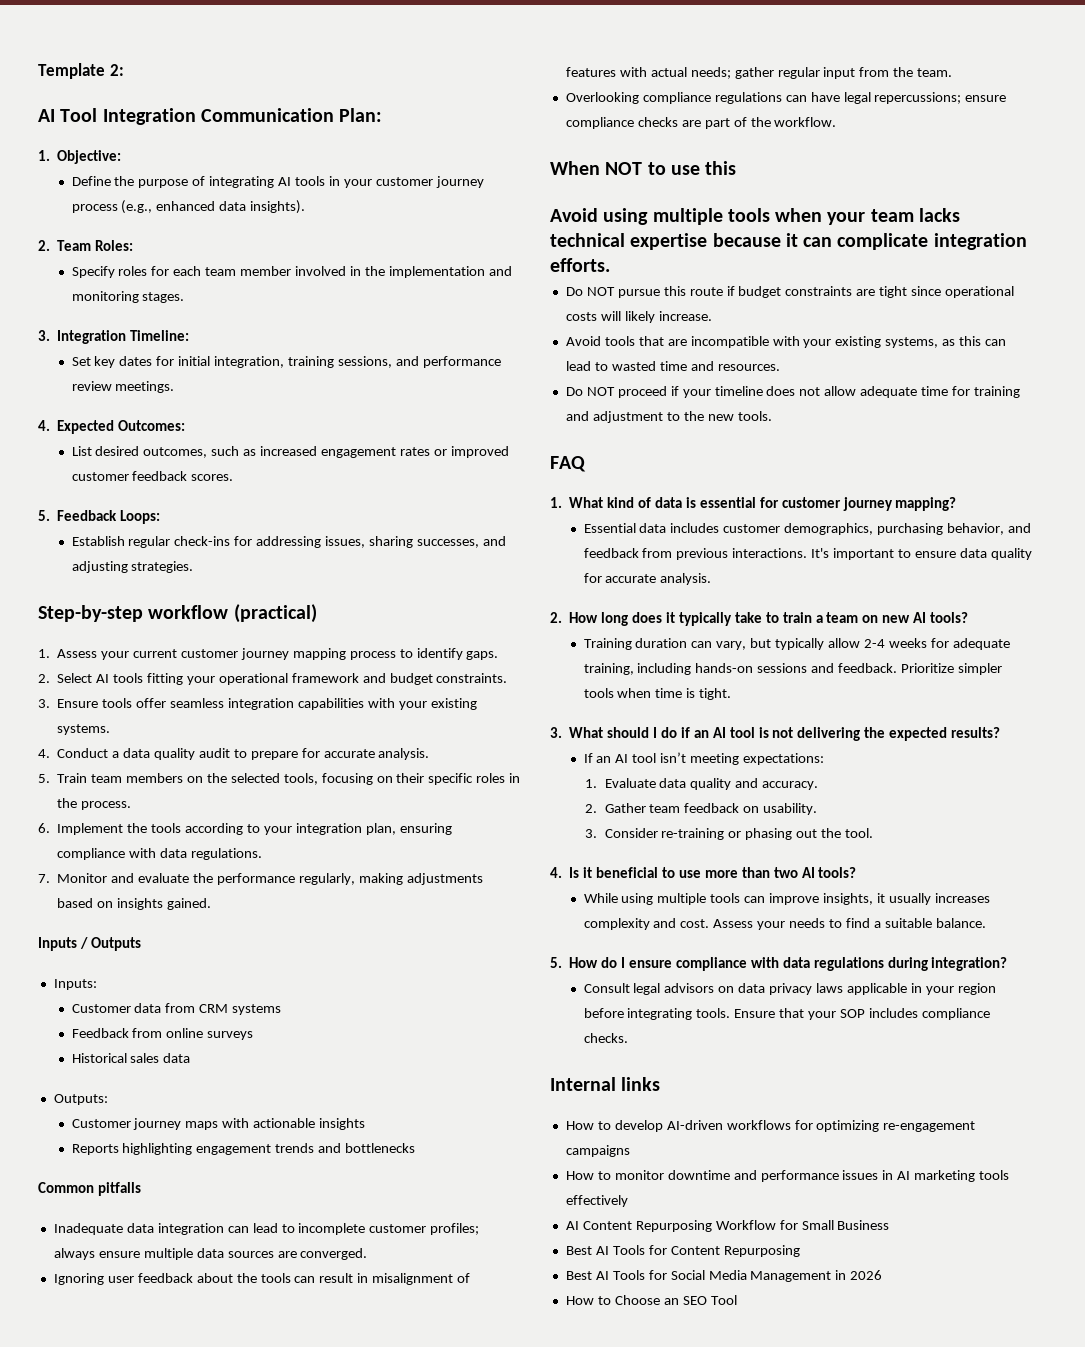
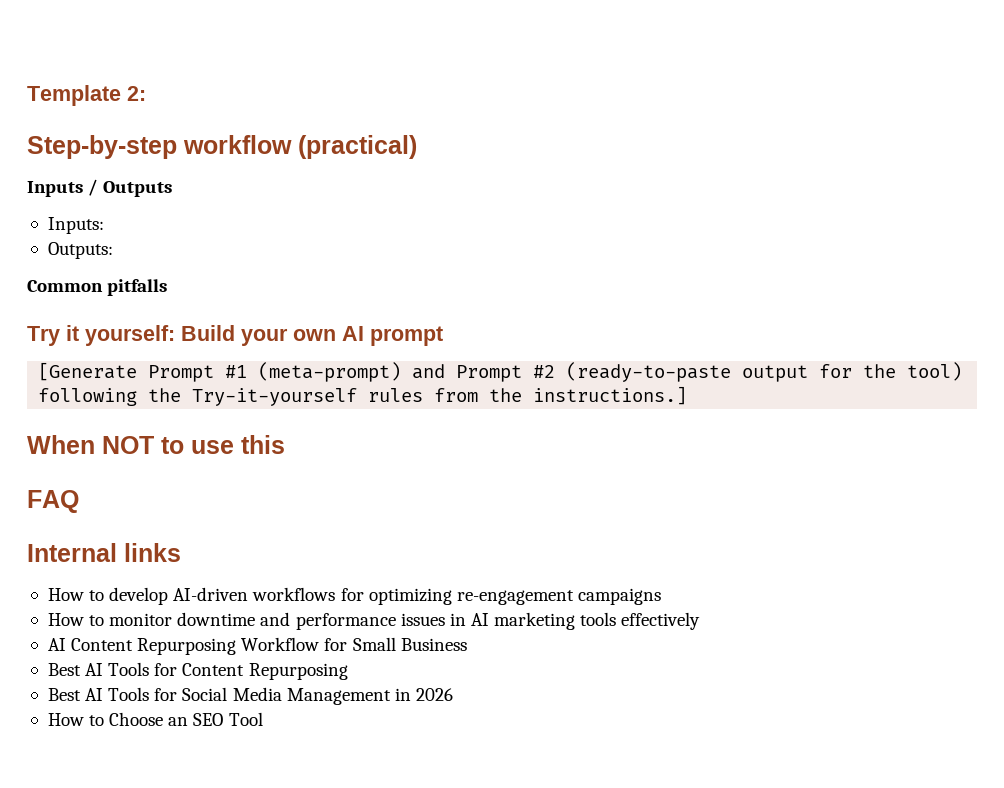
- AI Tool Integration Communication Plan:
- 1. Objective:
- Define the purpose of integrating AI tools in your customer journey process (e.g., enhanced data insights).
- 2. Team Roles:
- Specify roles for each team member involved in the implementation and monitoring stages.
- 3. Integration Timeline:
- Set key dates for initial integration, training sessions, and performance review meetings.
- 4. Expected Outcomes:
- List desired outcomes, such as increased engagement rates or improved customer feedback scores.
- 5. Feedback Loops:
- Establish regular check-ins for addressing issues, sharing successes, and adjusting strategies.
  Step-by-step workflow (practical)
- 1. Assess your current customer journey mapping process to identify gaps.
- 2. Select AI tools fitting your operational framework and budget constraints.
- 3. Ensure tools offer seamless integration capabilities with your existing systems.
- 4. Conduct a data quality audit to prepare for accurate analysis.
- 5. Train team members on the selected tools, focusing on their specific roles in the process.
- 6. Implement the tools according to your integration plan, ensuring compliance with data regulations.
- 7. Monitor and evaluate the performance regularly, making adjustments based on insights gained.
  Inputs / Outputs
  Inputs:
- Customer data from CRM systems
- Feedback from online surveys
- Historical sales data
  Outputs:
- Customer journey maps with actionable insights
- Reports highlighting engagement trends and bottlenecks
  Common pitfalls
- Inadequate data integration can lead to incomplete customer profiles; always ensure multiple data sources are converged.
- Ignoring user feedback about the tools can result in misalignment of features with actual needs; gather regular input from the team.
- Overlooking compliance regulations can have legal repercussions; ensure compliance checks are part of the workflow.
+ Try it yourself: Build your own AI prompt
+ [Generate Prompt #1 (meta-prompt) and Prompt #2 (ready-to-paste output for the tool) following the Try-it-yourself rules from the instructions.]
- Avoid using multiple tools when your team lacks technical expertise because it can complicate integration efforts.
- Do NOT pursue this route if budget constraints are tight since operational costs will likely increase.
- Avoid tools that are incompatible with your existing systems, as this can lead to wasted time and resources.
- Do NOT proceed if your timeline does not allow adequate time for training and adjustment to the new tools.
  FAQ
- 1. What kind of data is essential for customer journey mapping?
- Essential data includes customer demographics, purchasing behavior, and feedback from previous interactions. It's important to ensure data quality for accurate analysis.
- 2. How long does it typically take to train a team on new AI tools?
- Training duration can vary, but typically allow 2-4 weeks for adequate training, including hands-on sessions and feedback. Prioritize simpler tools when time is tight.
- 3. What should I do if an AI tool is not delivering the expected results?
- If an AI tool isn’t meeting expectations:
- 1. Evaluate data quality and accuracy.
- 2. Gather team feedback on usability.
- 3. Consider re-training or phasing out the tool.
- 4. Is it beneficial to use more than two AI tools?
- While using multiple tools can improve insights, it usually increases complexity and cost. Assess your needs to find a suitable balance.
- 5. How do I ensure compliance with data regulations during integration?
- Consult legal advisors on data privacy laws applicable in your region before integrating tools. Ensure that your SOP includes compliance checks.

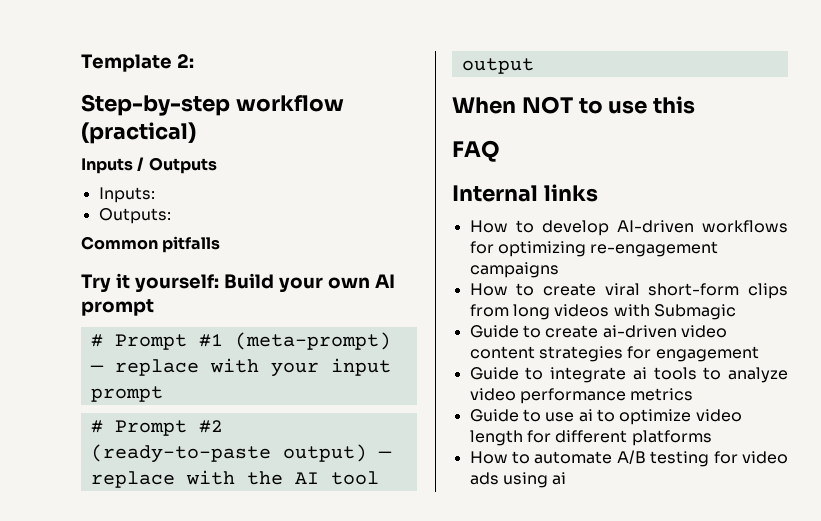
- [Generate Prompt #1 (meta-prompt) and Prompt #2 (ready-to-paste output for the tool) following the Try-it-yourself rules from the instructions.]
+ # Prompt #1 (meta-prompt) — replace with your input prompt
+ # Prompt #2 (ready-to-paste output) — replace with the AI tool output
- How to monitor downtime and performance issues in AI marketing tools effectively
- AI Content Repurposing Workflow for Small Business
- Best AI Tools for Content Repurposing
- Best AI Tools for Social Media Management in 2026
- How to Choose an SEO Tool
+ How to create viral short-form clips from long videos with Submagic
+ Guide to create ai-driven video content strategies for engagement
+ Guide to integrate ai tools to analyze video performance metrics
+ Guide to use ai to optimize video length for different platforms
+ How to automate A/B testing for video ads using ai

